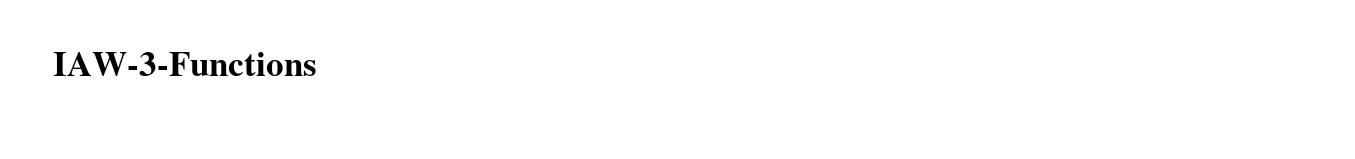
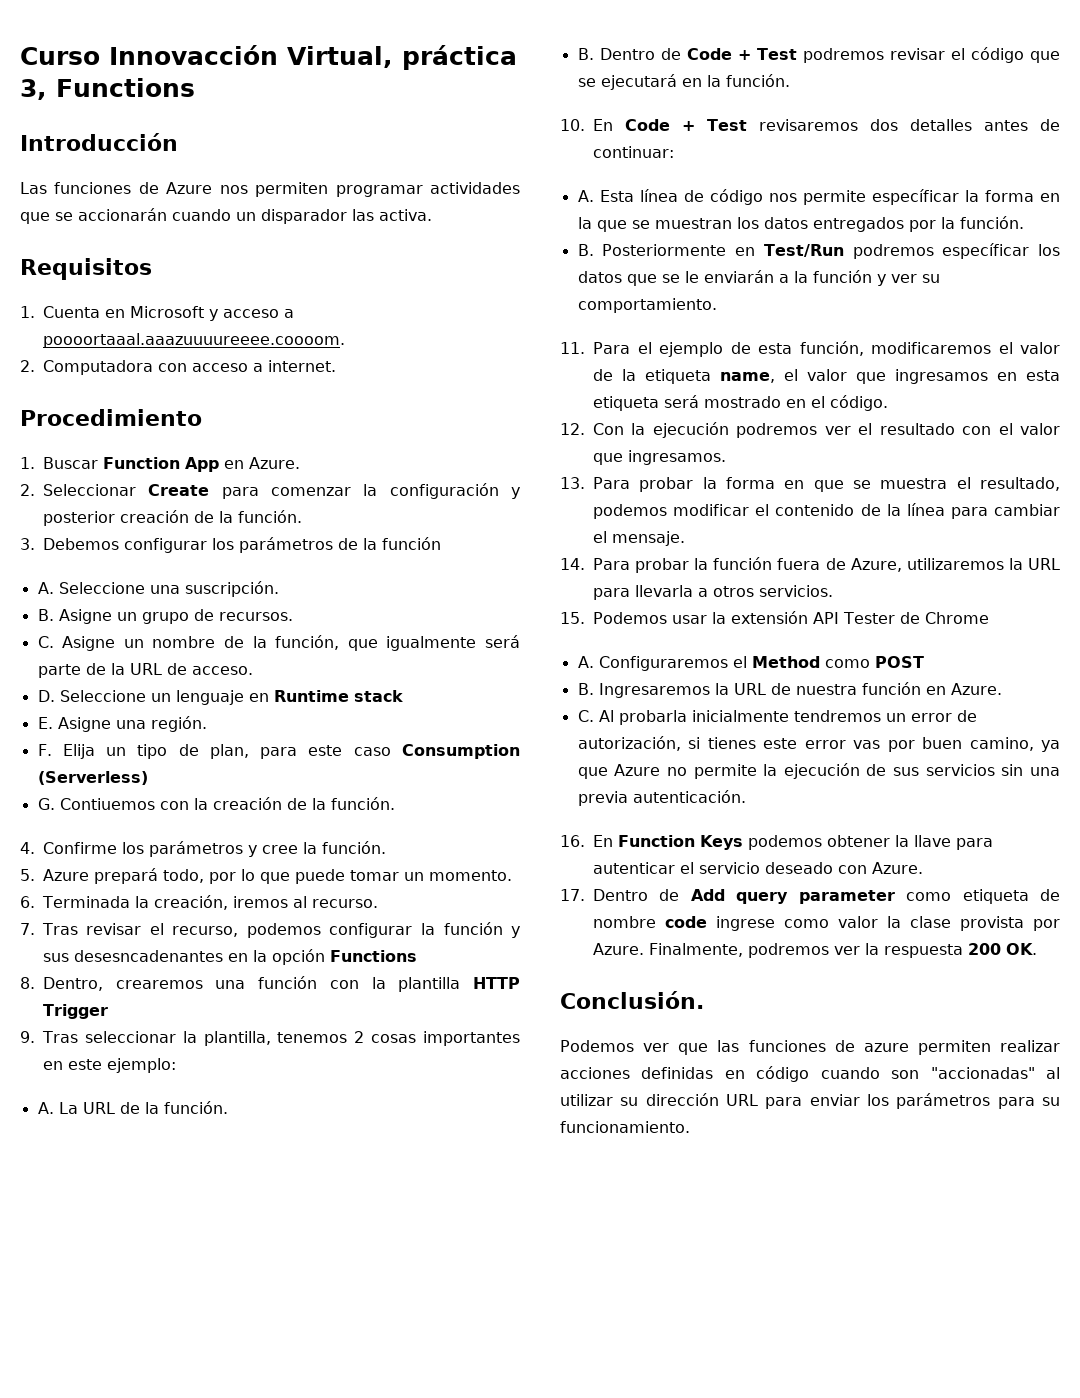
- IAW-3-Functions
+ Curso Innovacción Virtual, práctica 3, Functions
+ Introducción
+ Las funciones de Azure nos permiten programar actividades que se accionarán cuando un disparador las activa.
+ Requisitos
+ 1. Cuenta en Microsoft y acceso a poooortaaal.aaazuuuureeee.coooom.
+ 2. Computadora con acceso a internet.
+ Procedimiento
+ 1. Buscar Function App en Azure.
+ 2. Seleccionar Create para comenzar la configuración y posterior creación de la función.
+ 3. Debemos configurar los parámetros de la función
+ A. Seleccione una suscripción.
+ B. Asigne un grupo de recursos.
+ C. Asigne un nombre de la función, que igualmente será parte de la URL de acceso.
+ D. Seleccione un lenguaje en Runtime stack
+ E. Asigne una región.
+ F. Elija un tipo de plan, para este caso Consumption (Serverless)
+ G. Contiuemos con la creación de la función.
+ 4. Confirme los parámetros y cree la función.
+ 5. Azure prepará todo, por lo que puede tomar un momento.
+ 6. Terminada la creación, iremos al recurso.
+ 7. Tras revisar el recurso, podemos configurar la función y sus desesncadenantes en la opción Functions
+ 8. Dentro, crearemos una función con la plantilla HTTP Trigger
+ 9. Tras seleccionar la plantilla, tenemos 2 cosas importantes en este ejemplo:
+ A. La URL de la función.
+ B. Dentro de Code + Test podremos revisar el código que se ejecutará en la función.
+ 10. En Code + Test revisaremos dos detalles antes de continuar:
+ A. Esta línea de código nos permite específicar la forma en la que se muestran los datos entregados por la función.
+ B. Posteriormente en Test/Run podremos específicar los datos que se le enviarán a la función y ver su comportamiento.
+ 11. Para el ejemplo de esta función, modificaremos el valor de la etiqueta name, el valor que ingresamos en esta etiqueta será mostrado en el código.
+ 12. Con la ejecución podremos ver el resultado con el valor que ingresamos.
+ 13. Para probar la forma en que se muestra el resultado, podemos modificar el contenido de la línea para cambiar el mensaje.
+ 14. Para probar la función fuera de Azure, utilizaremos la URL para llevarla a otros servicios.
+ 15. Podemos usar la extensión API Tester de Chrome
+ A. Configuraremos el Method como POST
+ B. Ingresaremos la URL de nuestra función en Azure.
+ C. Al probarla inicialmente tendremos un error de autorización, si tienes este error vas por buen camino, ya que Azure no permite la ejecución de sus servicios sin una previa autenticación.
+ 16. En Function Keys podemos obtener la llave para autenticar el servicio deseado con Azure.
+ 17. Dentro de Add query parameter como etiqueta de nombre code ingrese como valor la clase provista por Azure. Finalmente, podremos ver la respuesta 200 OK.
+ Conclusión.
+ Podemos ver que las funciones de azure permiten realizar acciones definidas en código cuando son "accionadas" al utilizar su dirección URL para enviar los parámetros para su funcionamiento.

